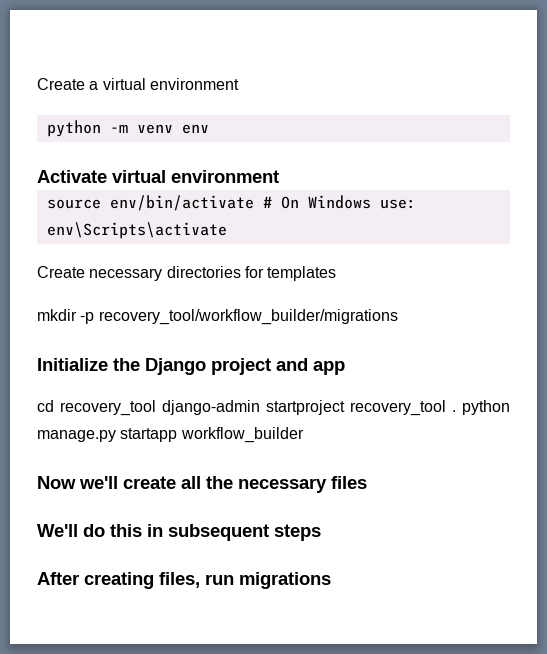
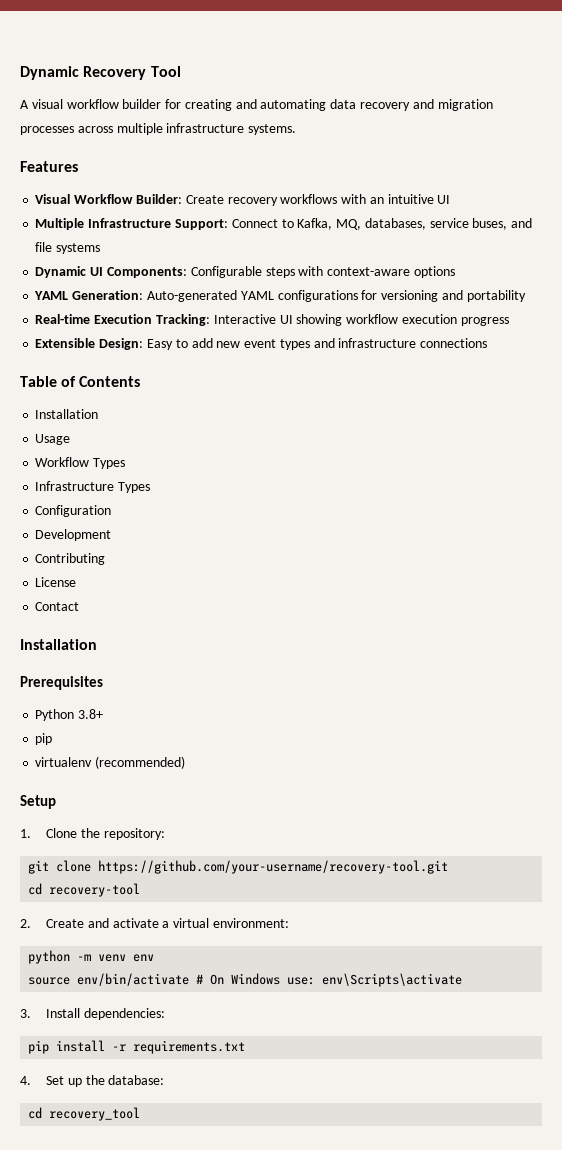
- Create a virtual environment
+ Dynamic Recovery Tool
+ A visual workflow builder for creating and automating data recovery and migration processes across multiple infrastructure systems.
+ Features
+ Visual Workflow Builder: Create recovery workflows with an intuitive UI
+ Multiple Infrastructure Support: Connect to Kafka, MQ, databases, service buses, and file systems
+ Dynamic UI Components: Configurable steps with context-aware options
+ YAML Generation: Auto-generated YAML configurations for versioning and portability
+ Real-time Execution Tracking: Interactive UI showing workflow execution progress
+ Extensible Design: Easy to add new event types and infrastructure connections
+ Table of Contents
+ Installation
+ Usage
+ Workflow Types
+ Infrastructure Types
+ Configuration
+ Development
+ Contributing
+ License
+ Contact
+ Installation
+ Prerequisites
+ Python 3.8+
+ pip
+ virtualenv (recommended)
+ Setup
+ 1. Clone the repository:
+ git clone https://github.com/your-username/recovery-tool.git
+ cd recovery-tool
+ 2. Create and activate a virtual environment:
- Activate virtual environment
- Create necessary directories for templates
- mkdir -p recovery_tool/workflow_builder/migrations
- Initialize the Django project and app
- cd recovery_tool django-admin startproject recovery_tool . python manage.py startapp workflow_builder
- Now we'll create all the necessary files
- We'll do this in subsequent steps
- After creating files, run migrations
+ 3. Install dependencies:
+ pip install -r requirements.txt
+ 4. Set up the database:
+ cd recovery_tool

